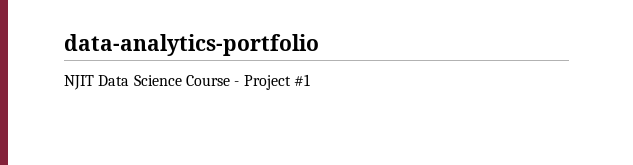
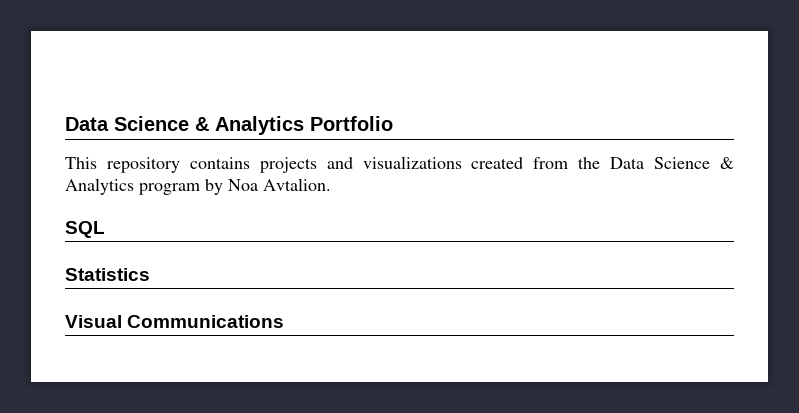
- data-analytics-portfolio
- NJIT Data Science Course - Project #1
+ Data Science & Analytics Portfolio
+ This repository contains projects and visualizations created from the Data Science & Analytics program by Noa Avtalion.
+ SQL
+ Statistics
+ Visual Communications

